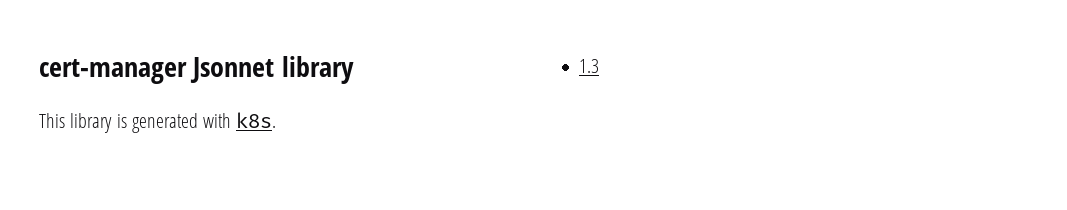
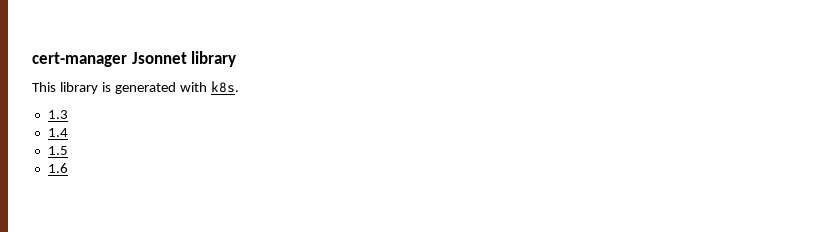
+ 1.4
+ 1.5
+ 1.6

